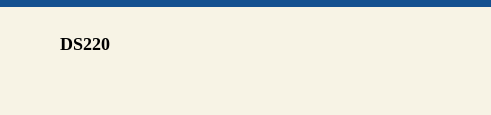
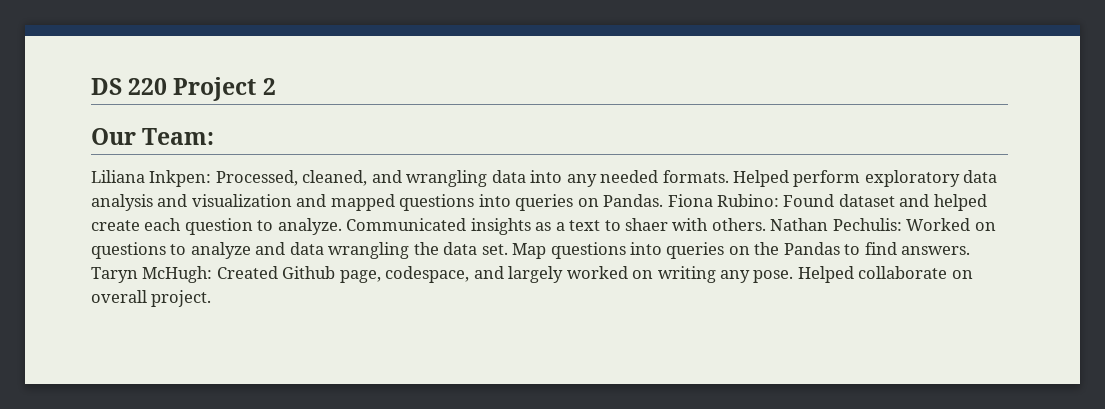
- DS220
+ DS 220 Project 2
+ Our Team:
+ Liliana Inkpen: Processed, cleaned, and wrangling data into any needed formats. Helped perform exploratory data analysis and visualization and mapped questions into queries on Pandas. Fiona Rubino: Found dataset and helped create each question to analyze. Communicated insights as a text to shaer with others. Nathan Pechulis: Worked on questions to analyze and data wrangling the data set. Map questions into queries on the Pandas to find answers. Taryn McHugh: Created Github page, codespace, and largely worked on writing any pose. Helped collaborate on overall project.

